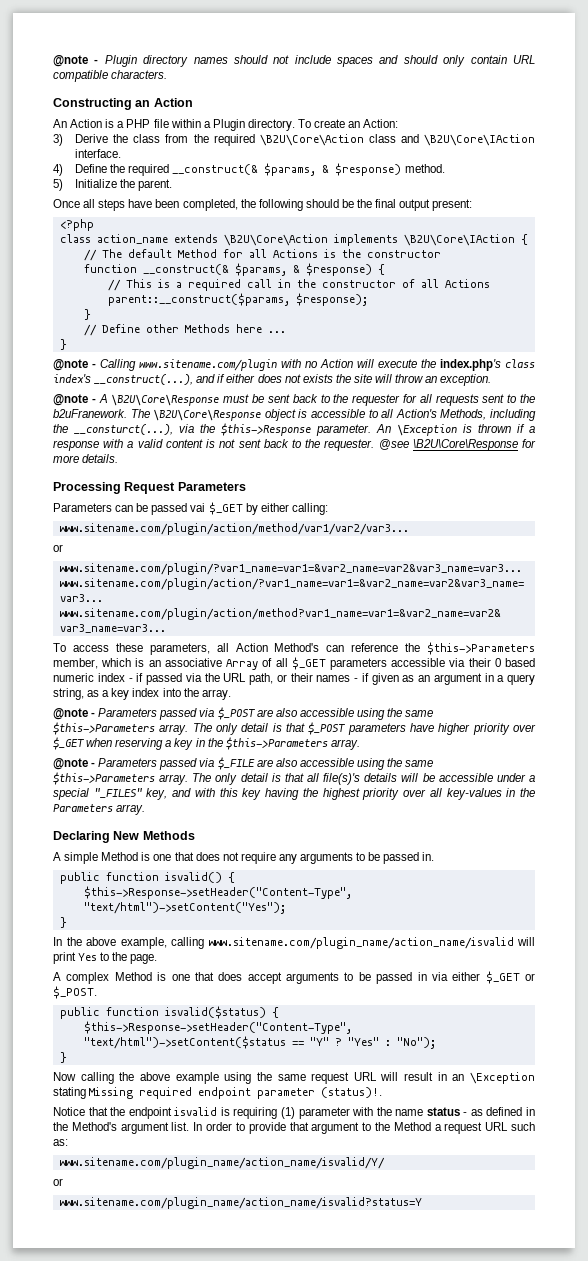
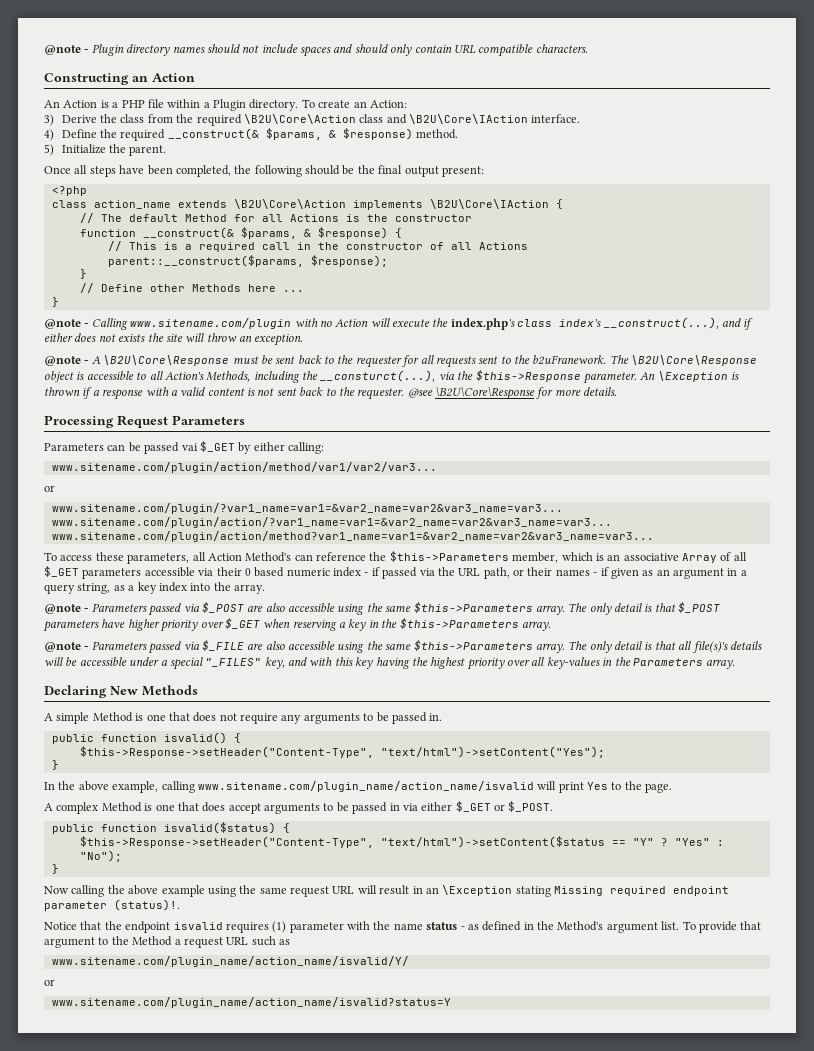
- Notice that the endpoint isvalid is requiring (1) parameter with the name status - as defined in the Method's argument list.
+ Notice that the endpoint isvalid requires (1) parameter with the name status - as defined in the Method's argument list.
- In order to provide that argument to the Method a request URL such as:
+ To provide that argument to the Method a request URL such as

